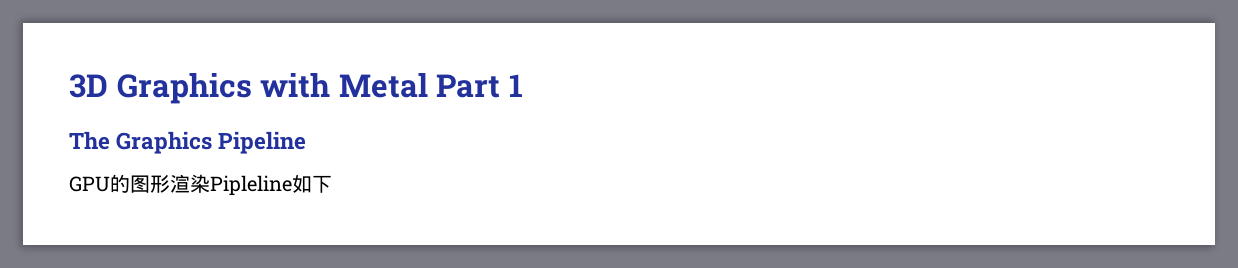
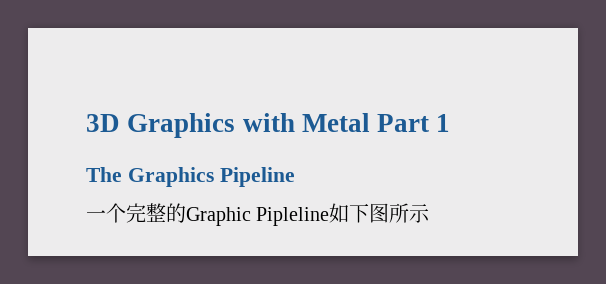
- GPU的图形渲染Pipleline如下
+ 一个完整的Graphic Pipleline如下图所示

